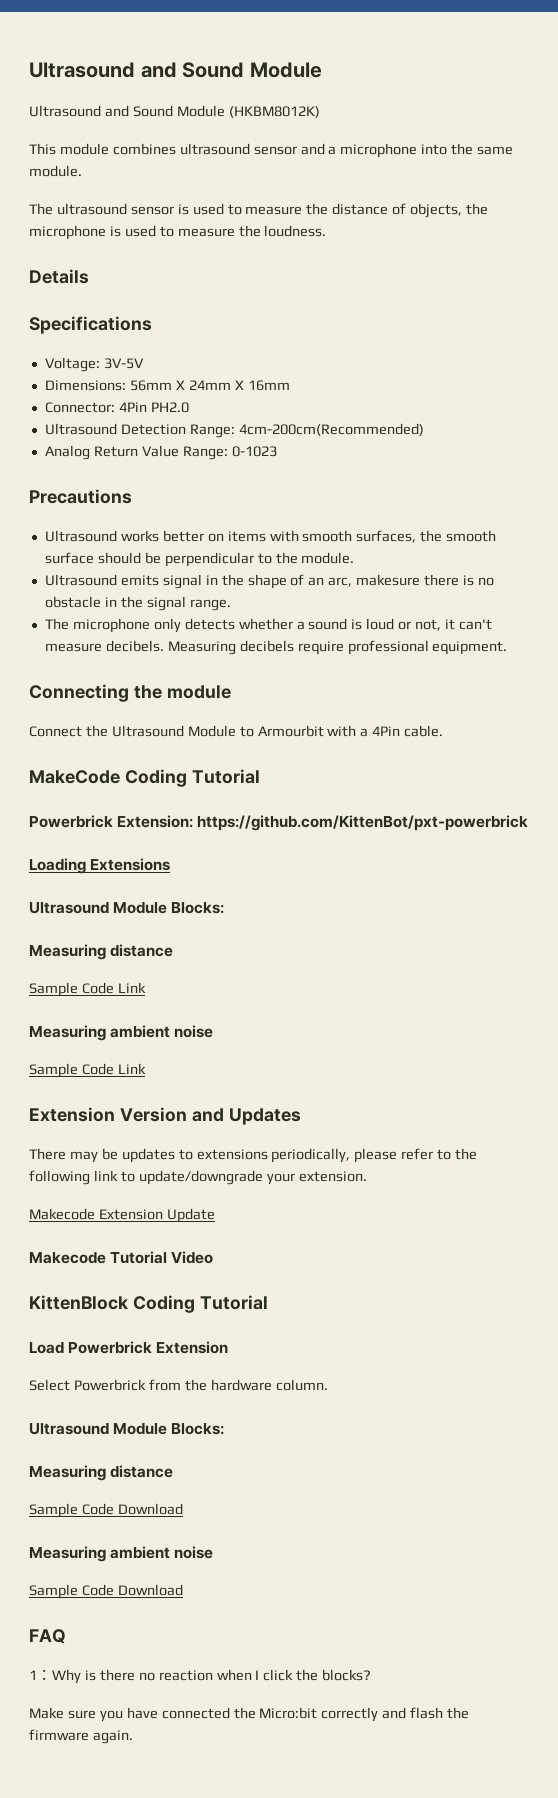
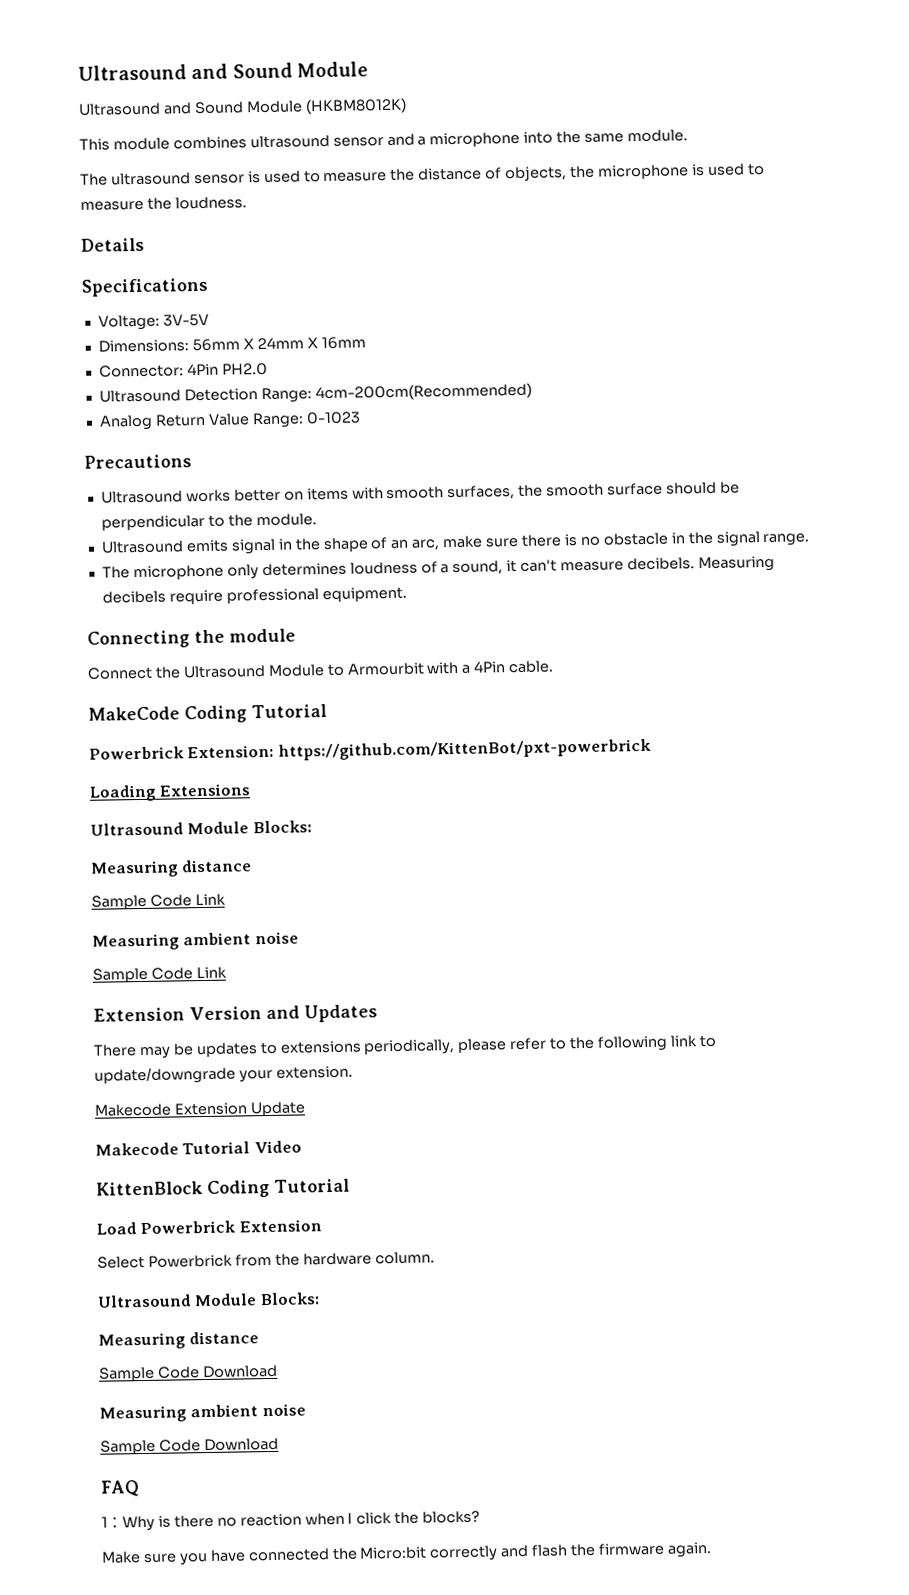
- Ultrasound emits signal in the shape of an arc, makesure there is no obstacle in the signal range.
+ Ultrasound emits signal in the shape of an arc, make sure there is no obstacle in the signal range.
- The microphone only detects whether a sound is loud or not, it can't measure decibels.
+ The microphone only determines loudness of a sound, it can't measure decibels.

